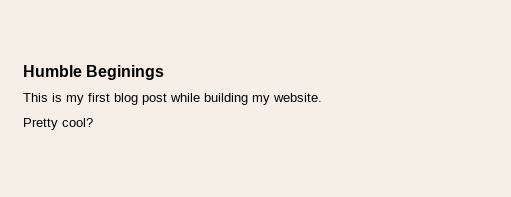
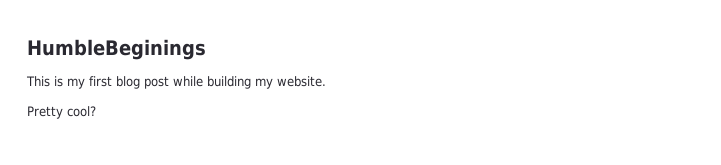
- Humble Beginings
+ HumbleBeginings

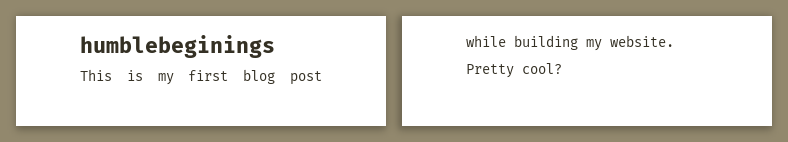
- HumbleBeginings
+ humblebeginings

